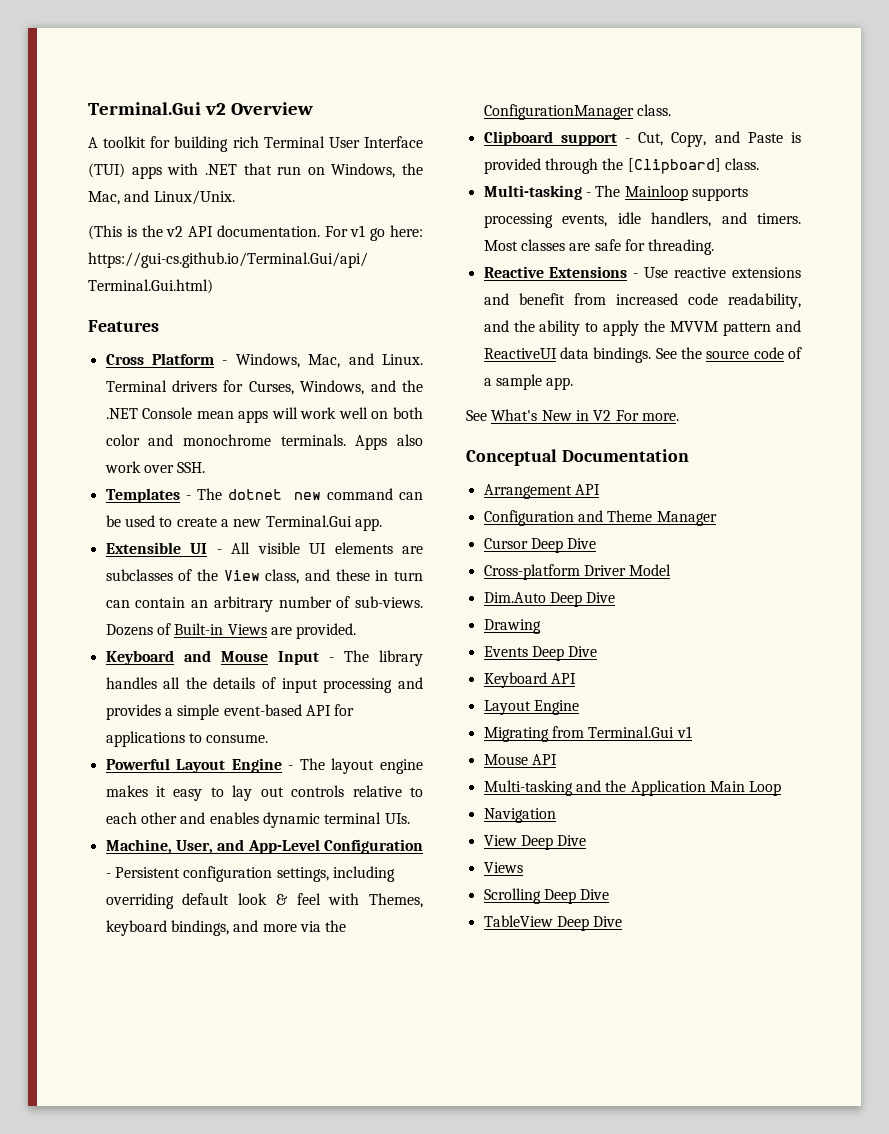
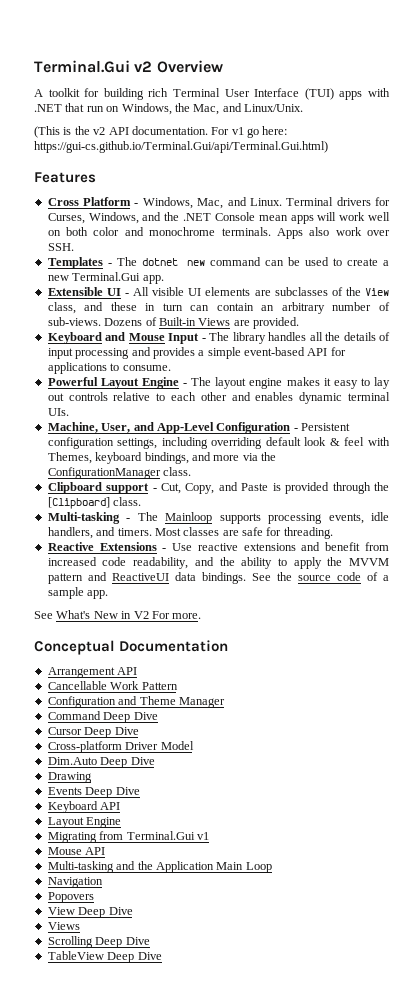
+ Cancellable Work Pattern
+ Command Deep Dive
+ Popovers

